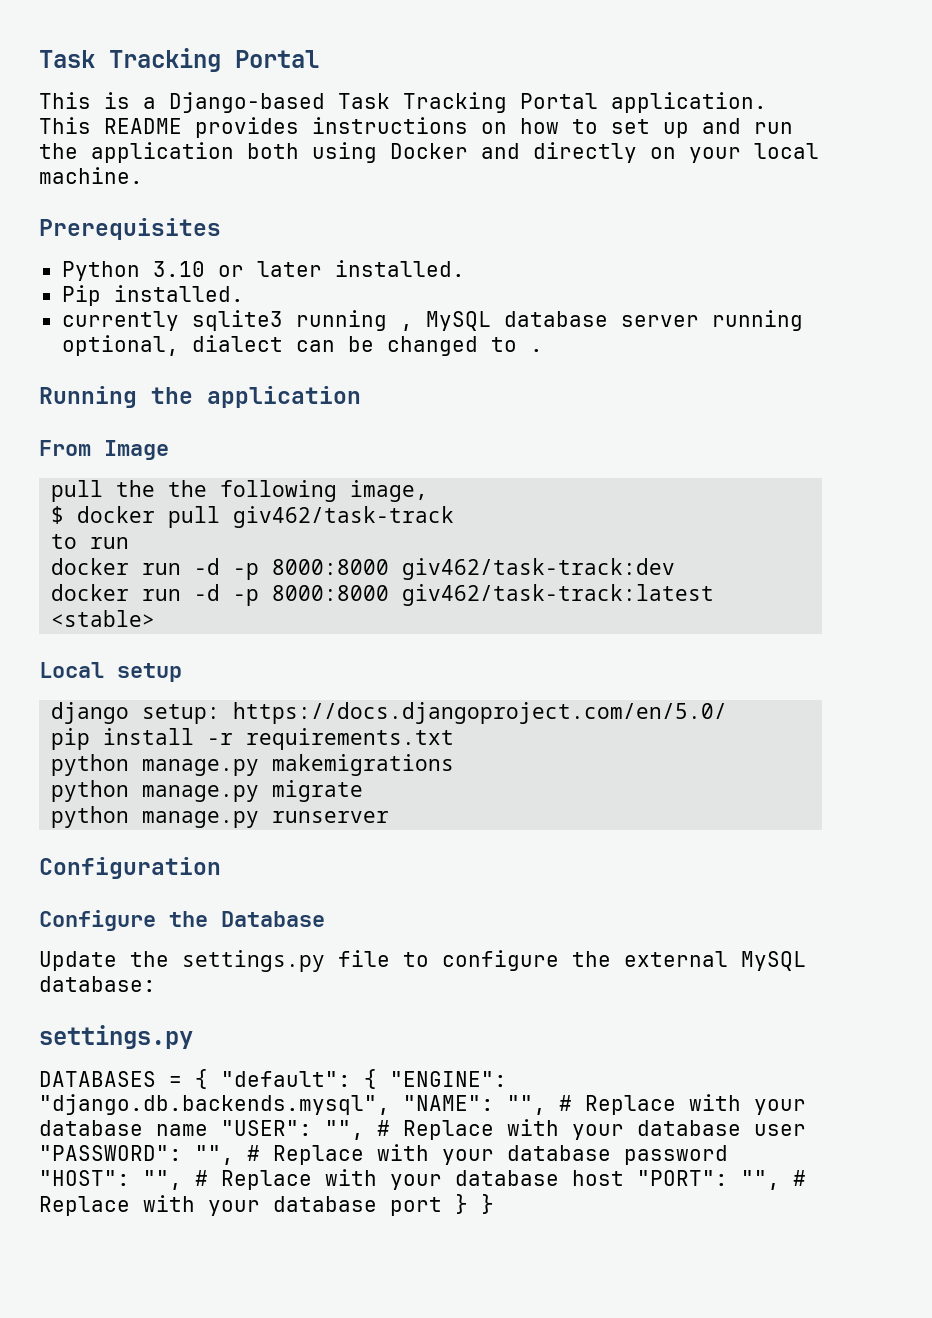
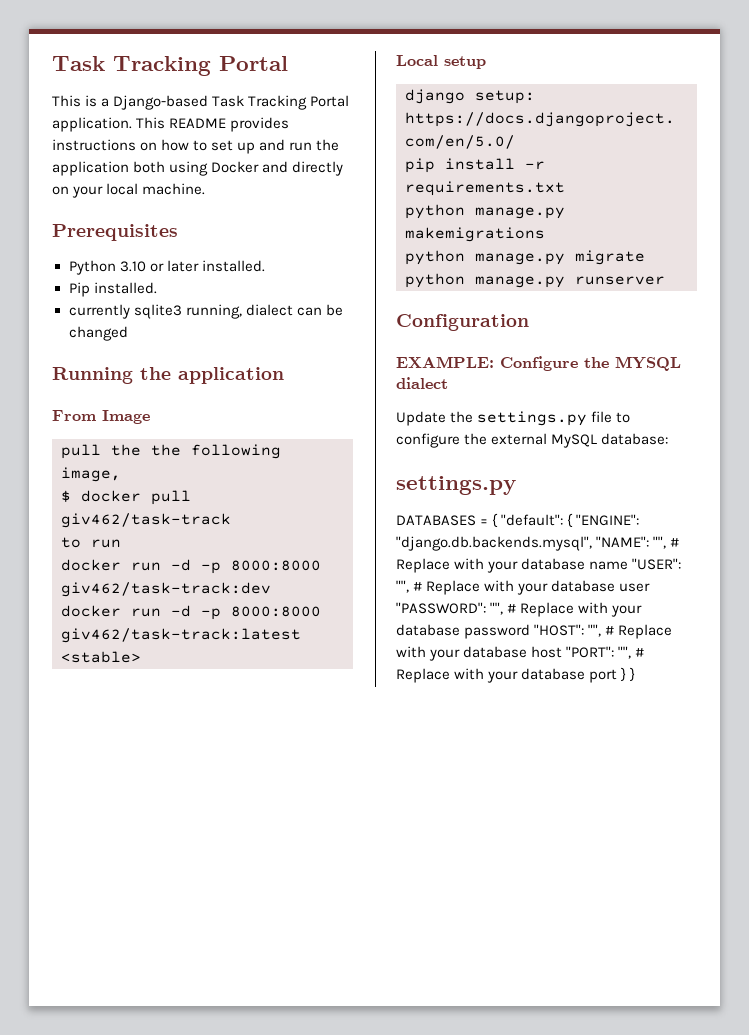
- currently sqlite3 running , MySQL database server running optional, dialect can be changed to .
+ currently sqlite3 running, dialect can be changed
- Configure the Database
+ EXAMPLE: Configure the MYSQL dialect

